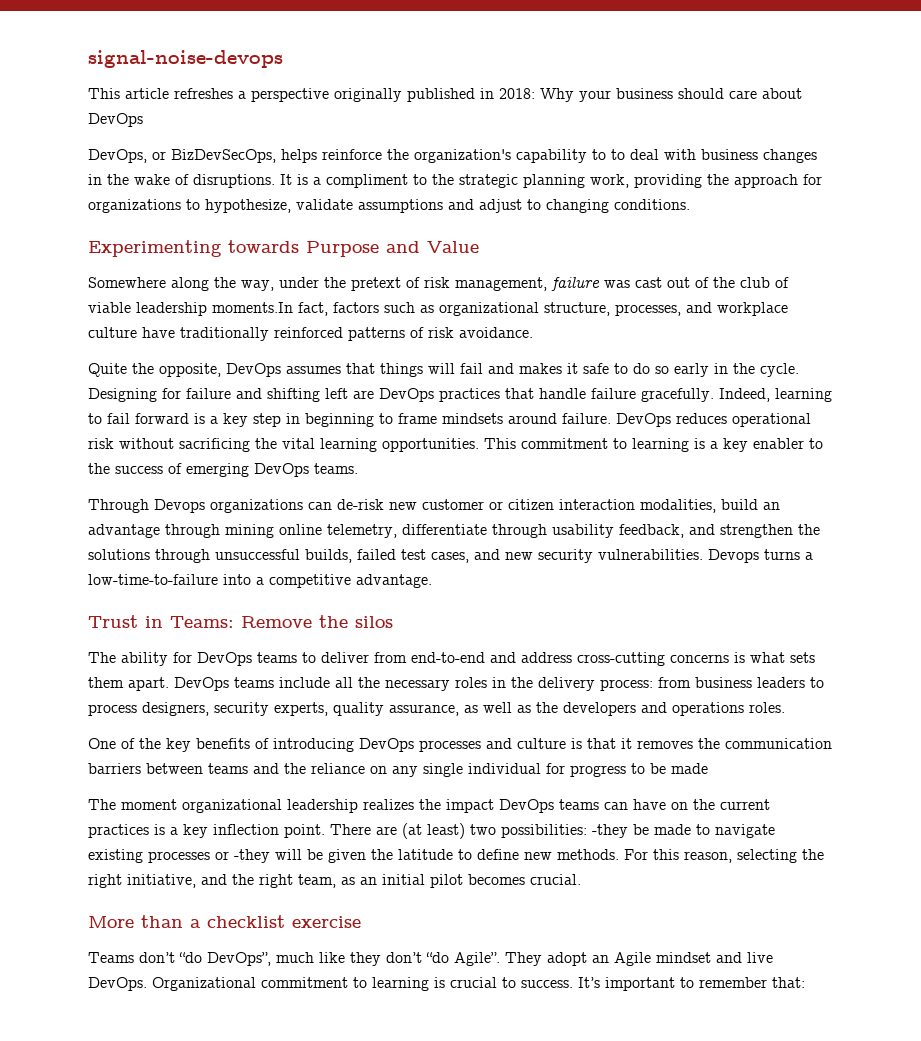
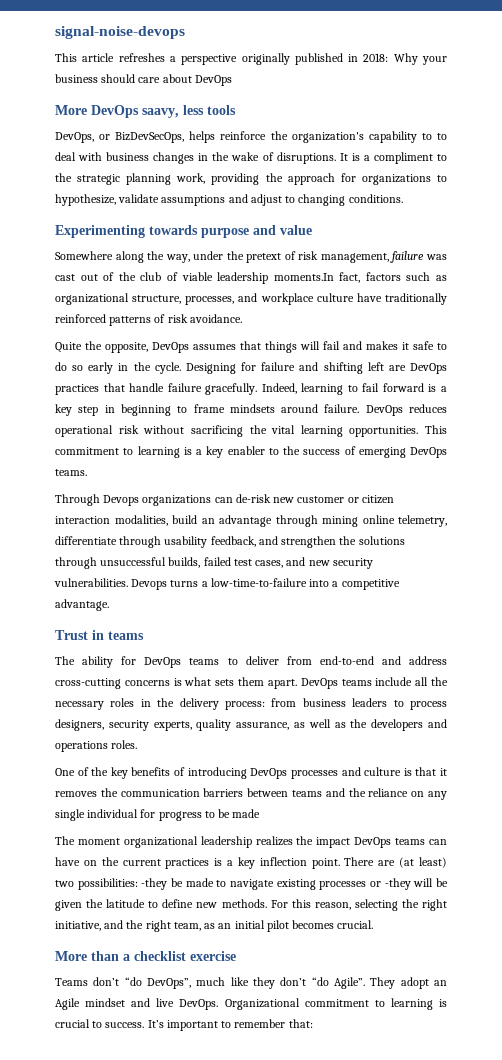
+ More DevOps saavy, less tools
- Experimenting towards Purpose and Value
+ Experimenting towards purpose and value
- Trust in Teams: Remove the silos
+ Trust in teams

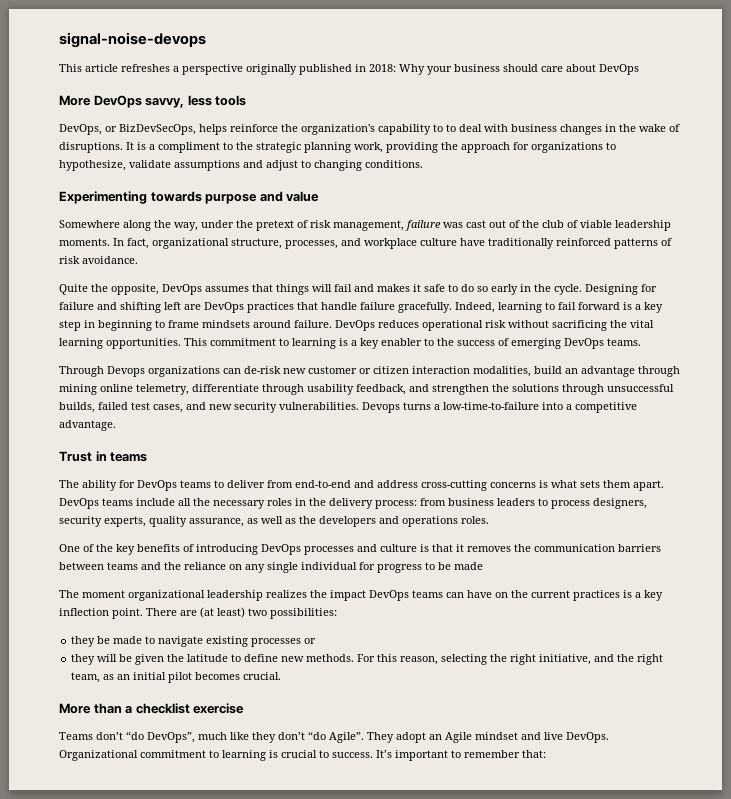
- More DevOps saavy, less tools
+ More DevOps savvy, less tools
- Somewhere along the way, under the pretext of risk management, failure was cast out of the club of viable leadership moments.In fact, factors such as organizational structure, processes, and workplace culture have traditionally reinforced patterns of risk avoidance.
+ Somewhere along the way, under the pretext of risk management, failure was cast out of the club of viable leadership moments. In fact, organizational structure, processes, and workplace culture have traditionally reinforced patterns of risk avoidance.
- There are (at least) two possibilities: -they be made to navigate existing processes or -they will be given the latitude to define new methods.
+ There are (at least) two possibilities:
+ they be made to navigate existing processes or
+ they will be given the latitude to define new methods.

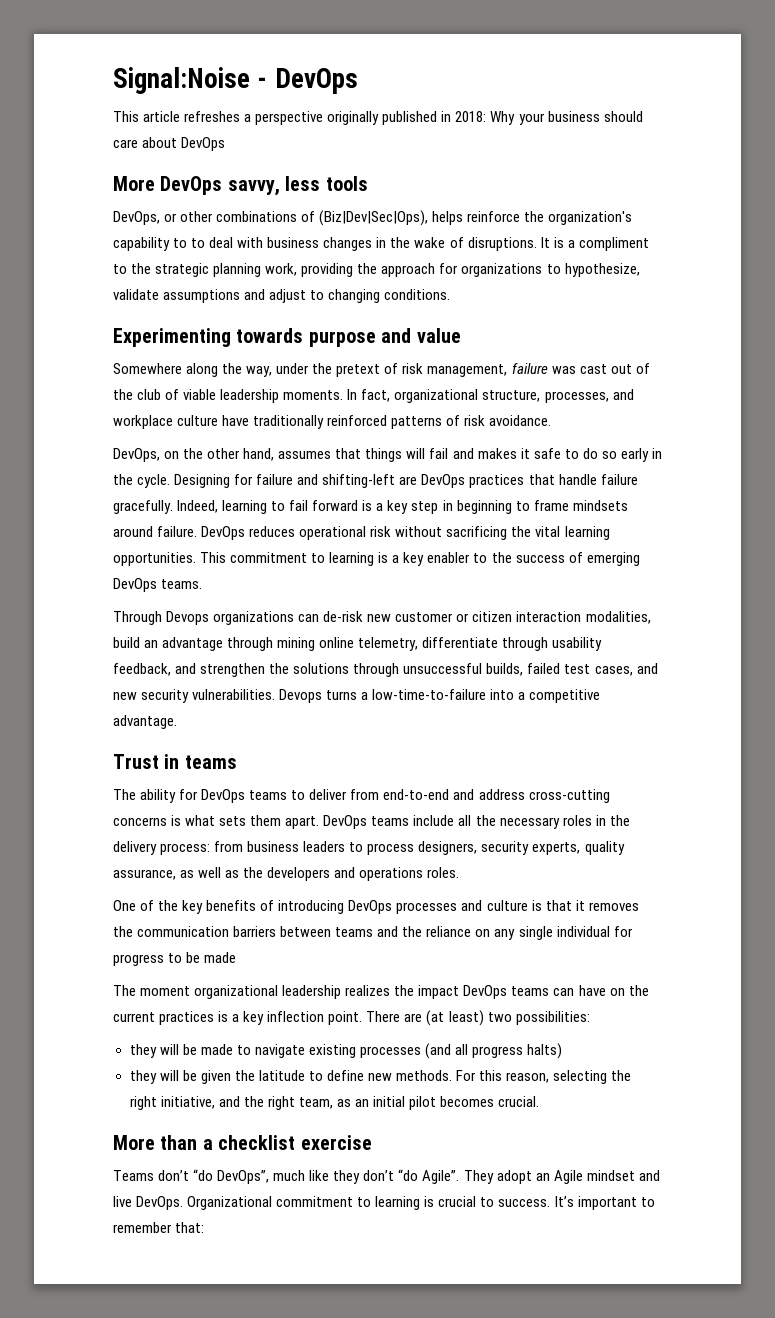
- signal-noise-devops
+ Signal:Noise - DevOps
- DevOps, or BizDevSecOps, helps reinforce the organization's capability to to deal with business changes in the wake of disruptions.
+ DevOps, or other combinations of (Biz|Dev|Sec|Ops), helps reinforce the organization's capability to to deal with business changes in the wake of disruptions.
- Quite the opposite, DevOps assumes that things will fail and makes it safe to do so early in the cycle.
+ DevOps, on the other hand, assumes that things will fail and makes it safe to do so early in the cycle.
- Designing for failure and shifting left are DevOps practices that handle failure gracefully.
+ Designing for failure and shifting-left are DevOps practices that handle failure gracefully.
- they be made to navigate existing processes or
+ they will be made to navigate existing processes (and all progress halts)

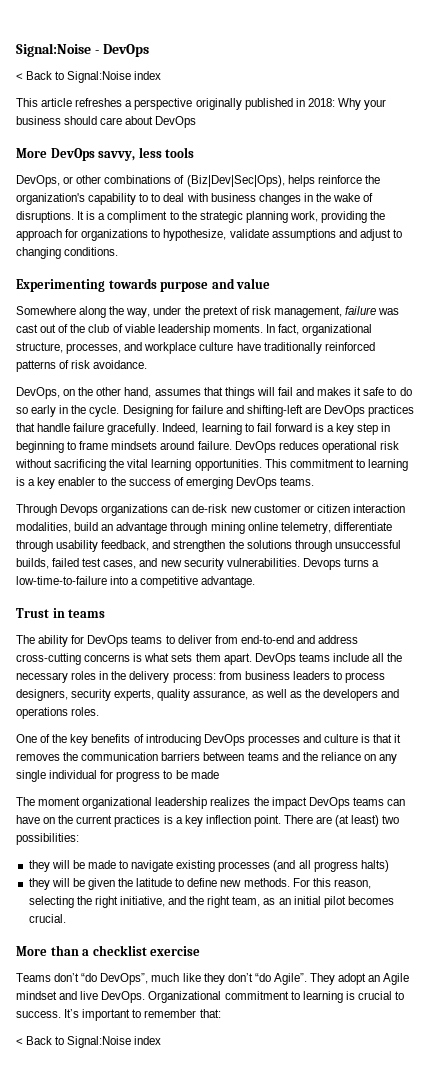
  Signal:Noise - DevOps
+ < Back to Signal:Noise index
  It’s important to remember that:
+ < Back to Signal:Noise index

